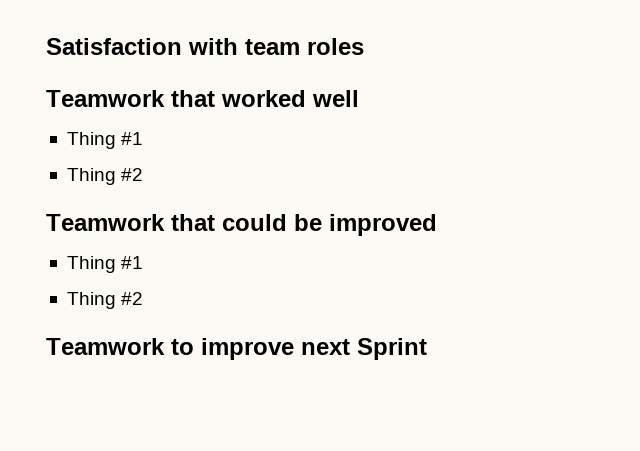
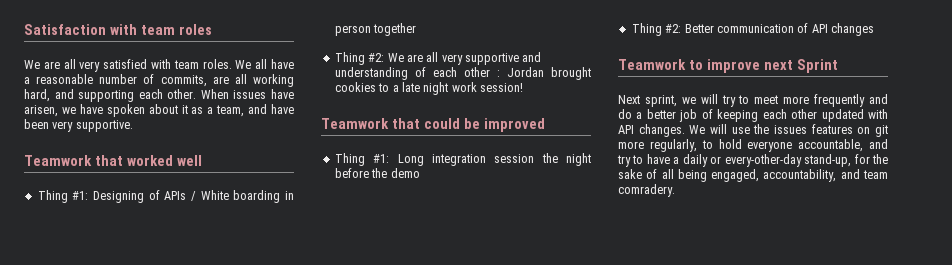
+ We are all very satisfied with team roles. We all have a reasonable number of commits, are all working hard, and supporting each other. When issues have arisen, we have spoken about it as a team, and have been very supportive.
  Teamwork that worked well
- Thing #1
- Thing #2
+ Thing #1: Designing of APIs / White boarding in person together
+ Thing #2: We are all very supportive and understanding of each other : Jordan brought cookies to a late night work session!
  Teamwork that could be improved
- Thing #1
- Thing #2
+ Thing #1: Long integration session the night before the demo
+ Thing #2: Better communication of API changes
+ Next sprint, we will try to meet more frequently and do a better job of keeping each other updated with API changes. We will use the issues features on git more regularly, to hold everyone accountable, and try to have a daily or every-other-day stand-up, for the sake of all being engaged, accountability, and team comradery.

